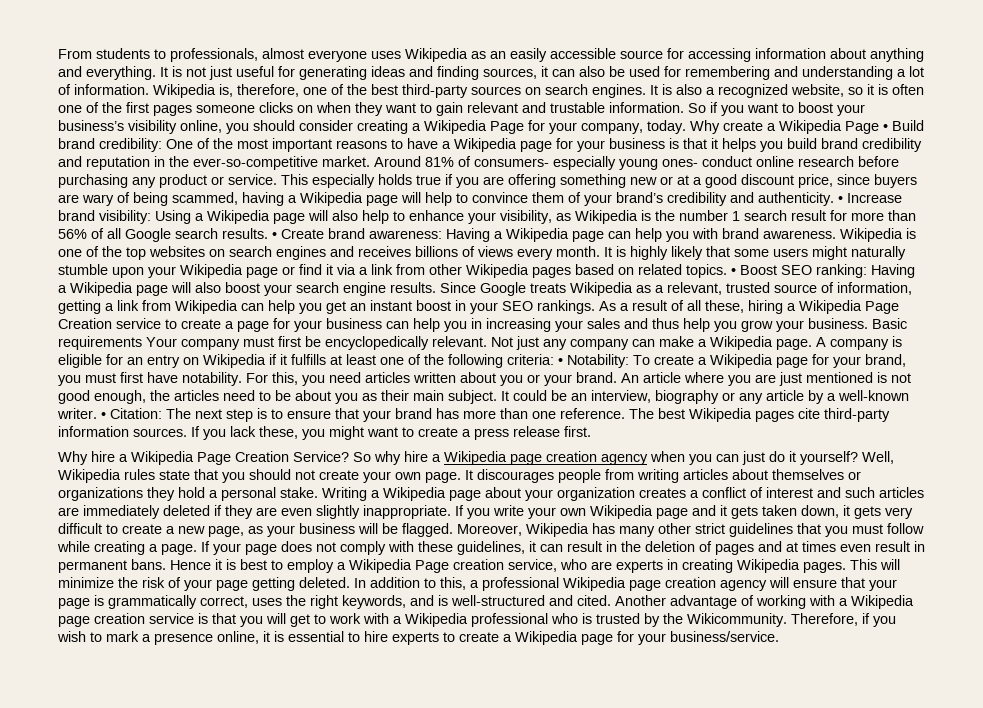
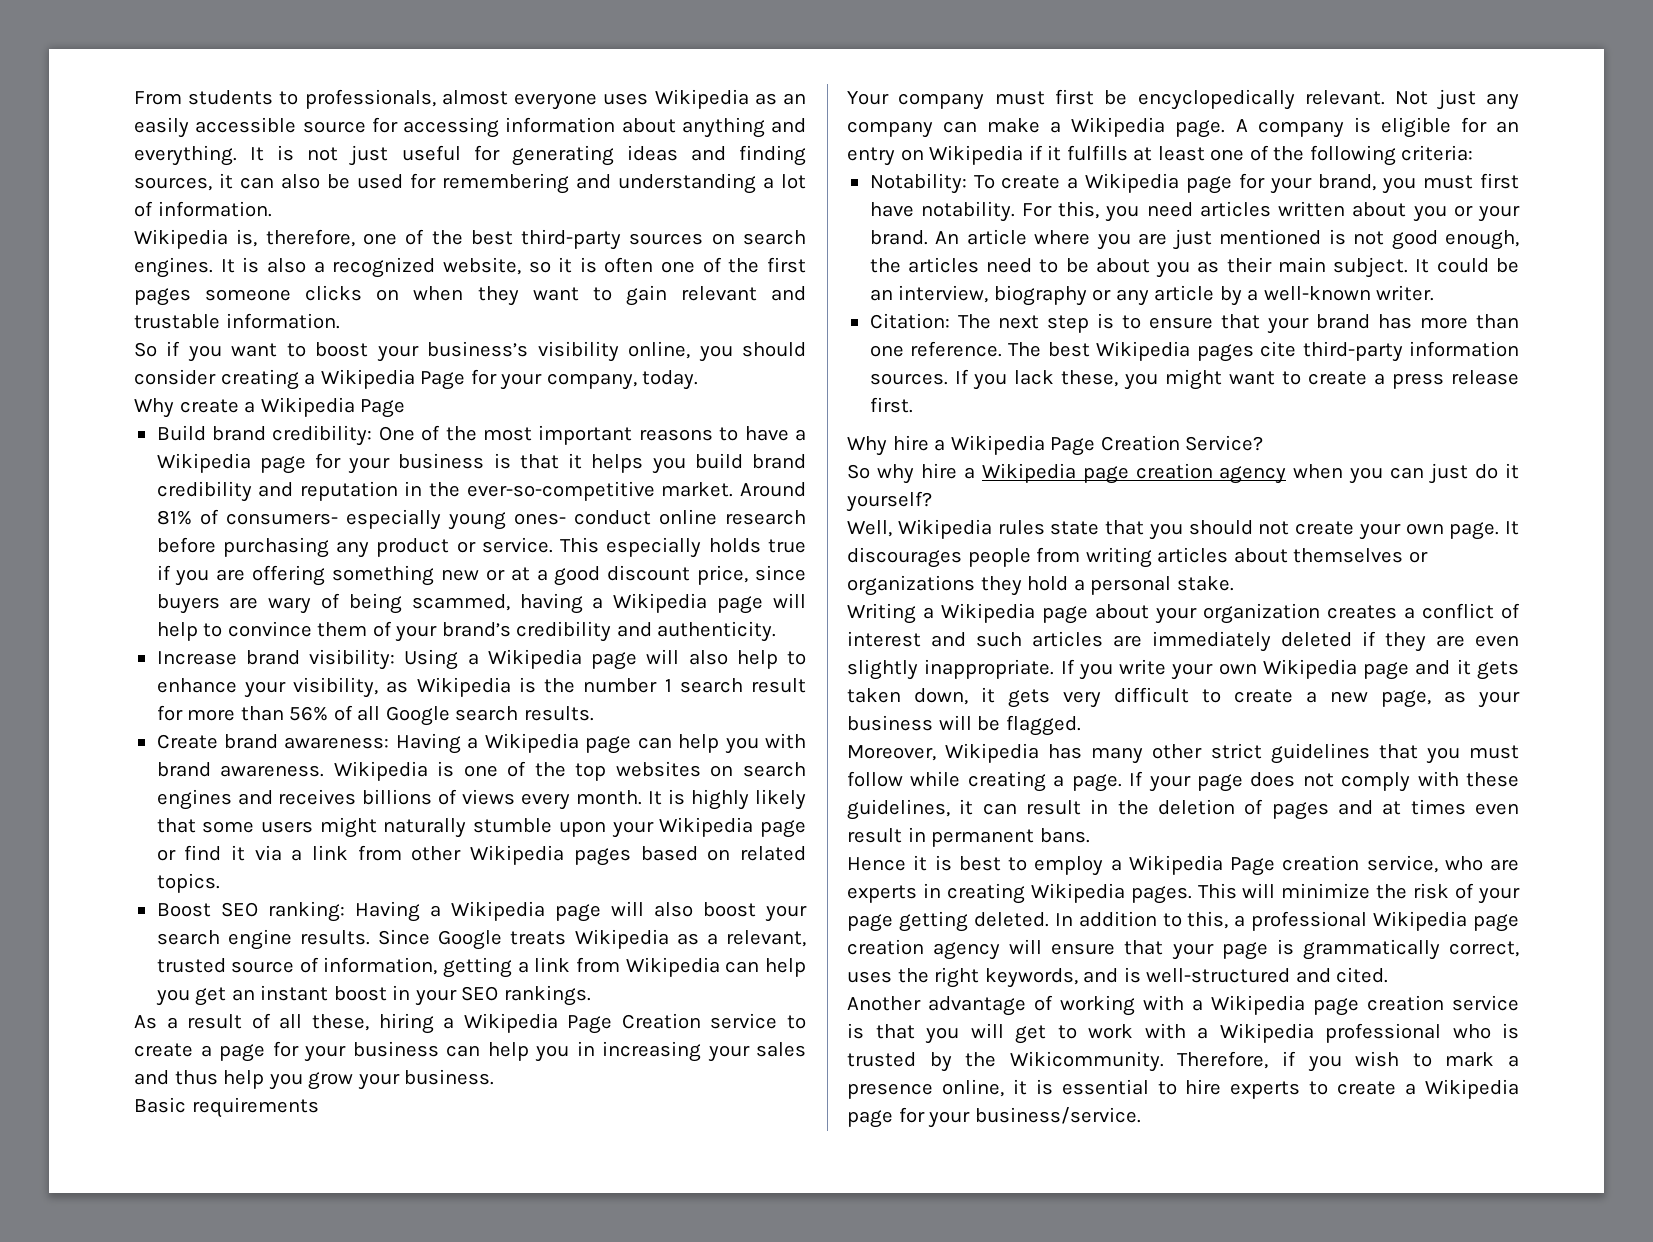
- It is not just useful for generating ideas and finding sources, it can also be used for remembering and understanding a lot of information. Wikipedia is, therefore, one of the best third-party sources on search engines.
+ It is not just useful for generating ideas and finding sources, it can also be used for remembering and understanding a lot of information.
+ Wikipedia is, therefore, one of the best third-party sources on search engines.
- It is also a recognized website, so it is often one of the first pages someone clicks on when they want to gain relevant and trustable information. So if you want to boost your business’s visibility online, you should consider creating a Wikipedia Page for your company, today. Why create a Wikipedia Page • Build brand credibility:
+ It is also a recognized website, so it is often one of the first pages someone clicks on when they want to gain relevant and trustable information.
+ So if you want to boost your business’s visibility online, you should consider creating a Wikipedia Page for your company, today.
+ Why create a Wikipedia Page
+ Build brand credibility:
- This especially holds true if you are offering something new or at a good discount price, since buyers are wary of being scammed, having a Wikipedia page will help to convince them of your brand’s credibility and authenticity. • Increase brand visibility:
+ This especially holds true if you are offering something new or at a good discount price, since buyers are wary of being scammed, having a Wikipedia page will help to convince them of your brand’s credibility and authenticity.
+ Increase brand visibility:
- Using a Wikipedia page will also help to enhance your visibility, as Wikipedia is the number 1 search result for more than 56% of all Google search results. • Create brand awareness:
+ Using a Wikipedia page will also help to enhance your visibility, as Wikipedia is the number 1 search result for more than 56% of all Google search results.
+ Create brand awareness:
- It is highly likely that some users might naturally stumble upon your Wikipedia page or find it via a link from other Wikipedia pages based on related topics. • Boost SEO ranking: Having a Wikipedia page will also boost your search engine results.
+ It is highly likely that some users might naturally stumble upon your Wikipedia page or find it via a link from other Wikipedia pages based on related topics.
+ Boost SEO ranking: Having a Wikipedia page will also boost your search engine results.
- Since Google treats Wikipedia as a relevant, trusted source of information, getting a link from Wikipedia can help you get an instant boost in your SEO rankings. As a result of all these, hiring a Wikipedia Page Creation service to create a page for your business can help you in increasing your sales and thus help you grow your business. Basic requirements Your company must first be encyclopedically relevant.
+ Since Google treats Wikipedia as a relevant, trusted source of information, getting a link from Wikipedia can help you get an instant boost in your SEO rankings.
+ As a result of all these, hiring a Wikipedia Page Creation service to create a page for your business can help you in increasing your sales and thus help you grow your business.
+ Basic requirements
+ Your company must first be encyclopedically relevant.
- A company is eligible for an entry on Wikipedia if it fulfills at least one of the following criteria: • Notability: To create a Wikipedia page for your brand, you must first have notability.
+ A company is eligible for an entry on Wikipedia if it fulfills at least one of the following criteria:
+ Notability: To create a Wikipedia page for your brand, you must first have notability.
- It could be an interview, biography or any article by a well-known writer. • Citation: The next step is to ensure that your brand has more than one reference.
+ It could be an interview, biography or any article by a well-known writer.
+ Citation: The next step is to ensure that your brand has more than one reference.
- Why hire a Wikipedia Page Creation Service? So why hire a Wikipedia page creation agency when you can just do it yourself? Well, Wikipedia rules state that you should not create your own page.
+ Why hire a Wikipedia Page Creation Service?
+ So why hire a Wikipedia page creation agency when you can just do it yourself?
+ Well, Wikipedia rules state that you should not create your own page.
- It discourages people from writing articles about themselves or organizations they hold a personal stake. Writing a Wikipedia page about your organization creates a conflict of interest and such articles are immediately deleted if they are even slightly inappropriate.
+ It discourages people from writing articles about themselves or organizations they hold a personal stake.
+ Writing a Wikipedia page about your organization creates a conflict of interest and such articles are immediately deleted if they are even slightly inappropriate.
- If you write your own Wikipedia page and it gets taken down, it gets very difficult to create a new page, as your business will be flagged. Moreover, Wikipedia has many other strict guidelines that you must follow while creating a page.
+ If you write your own Wikipedia page and it gets taken down, it gets very difficult to create a new page, as your business will be flagged.
+ Moreover, Wikipedia has many other strict guidelines that you must follow while creating a page.
- If your page does not comply with these guidelines, it can result in the deletion of pages and at times even result in permanent bans. Hence it is best to employ a Wikipedia Page creation service, who are experts in creating Wikipedia pages.
+ If your page does not comply with these guidelines, it can result in the deletion of pages and at times even result in permanent bans.
+ Hence it is best to employ a Wikipedia Page creation service, who are experts in creating Wikipedia pages.
- In addition to this, a professional Wikipedia page creation agency will ensure that your page is grammatically correct, uses the right keywords, and is well-structured and cited. Another advantage of working with a Wikipedia page creation service is that you will get to work with a Wikipedia professional who is trusted by the Wikicommunity.
+ In addition to this, a professional Wikipedia page creation agency will ensure that your page is grammatically correct, uses the right keywords, and is well-structured and cited.
+ Another advantage of working with a Wikipedia page creation service is that you will get to work with a Wikipedia professional who is trusted by the Wikicommunity.

